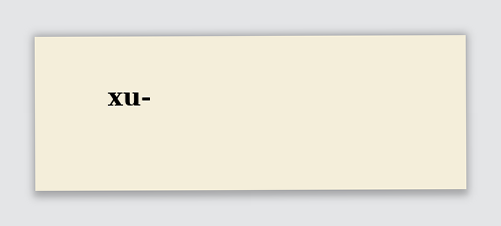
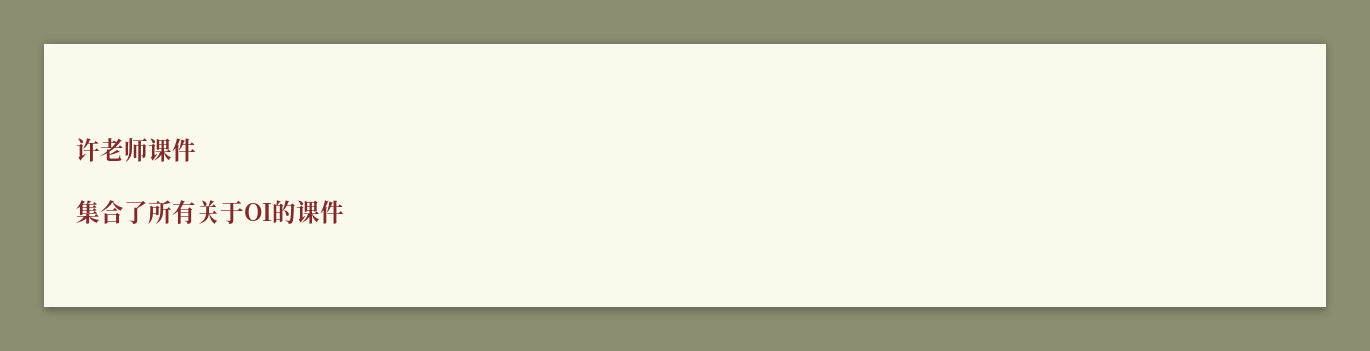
- xu-
+ 许老师课件
+ 集合了所有关于OI的课件

